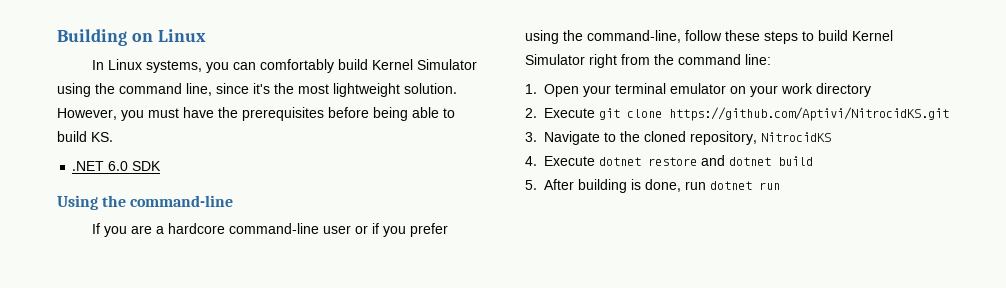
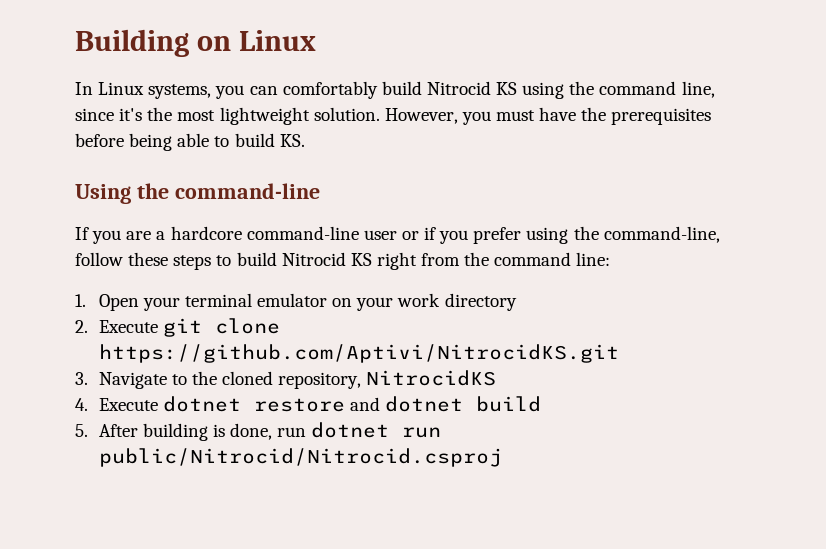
- In Linux systems, you can comfortably build Kernel Simulator using the command line, since it's the most lightweight solution.
+ In Linux systems, you can comfortably build Nitrocid KS using the command line, since it's the most lightweight solution.
- .NET 6.0 SDK
- If you are a hardcore command-line user or if you prefer using the command-line, follow these steps to build Kernel Simulator right from the command line:
+ If you are a hardcore command-line user or if you prefer using the command-line, follow these steps to build Nitrocid KS right from the command line:
- 5. After building is done, run dotnet run
+ 5. After building is done, run dotnet run public/Nitrocid/Nitrocid.csproj

